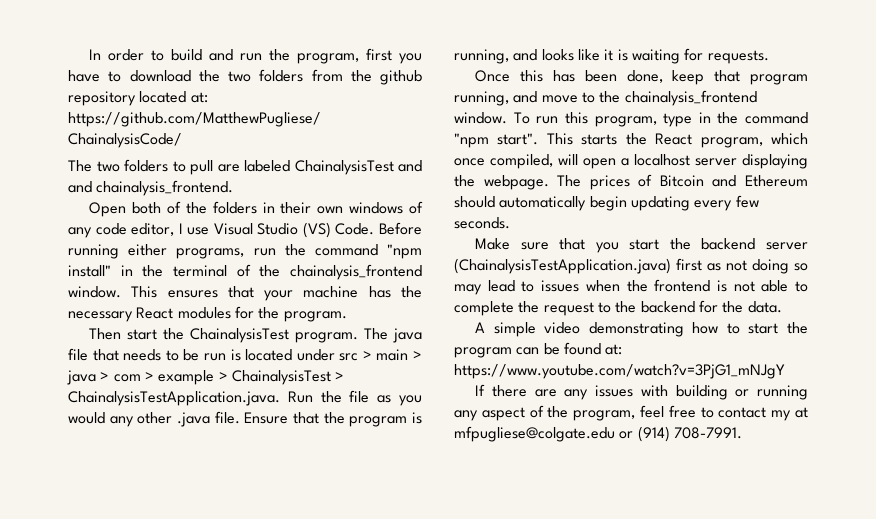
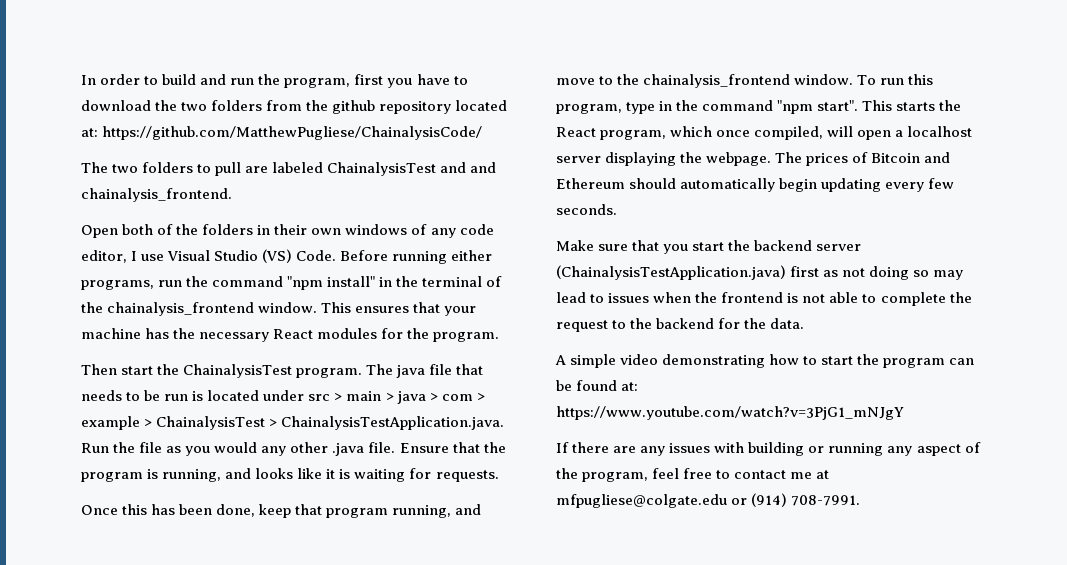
- If there are any issues with building or running any aspect of the program, feel free to contact my at mfpugliese@colgate.edu or (914) 708-7991.
+ If there are any issues with building or running any aspect of the program, feel free to contact me at mfpugliese@colgate.edu or (914) 708-7991.

